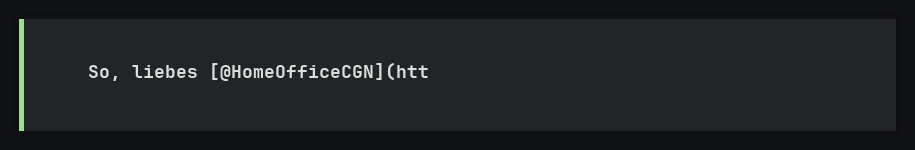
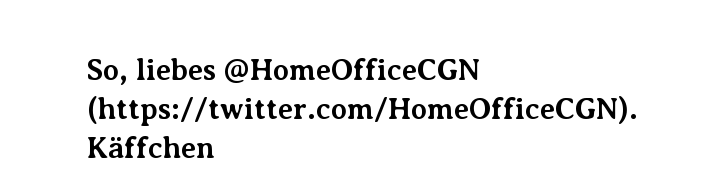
- So, liebes [@HomeOfficeCGN](htt
+ So, liebes @HomeOfficeCGN (https://twitter.com/HomeOfficeCGN). Käffchen

